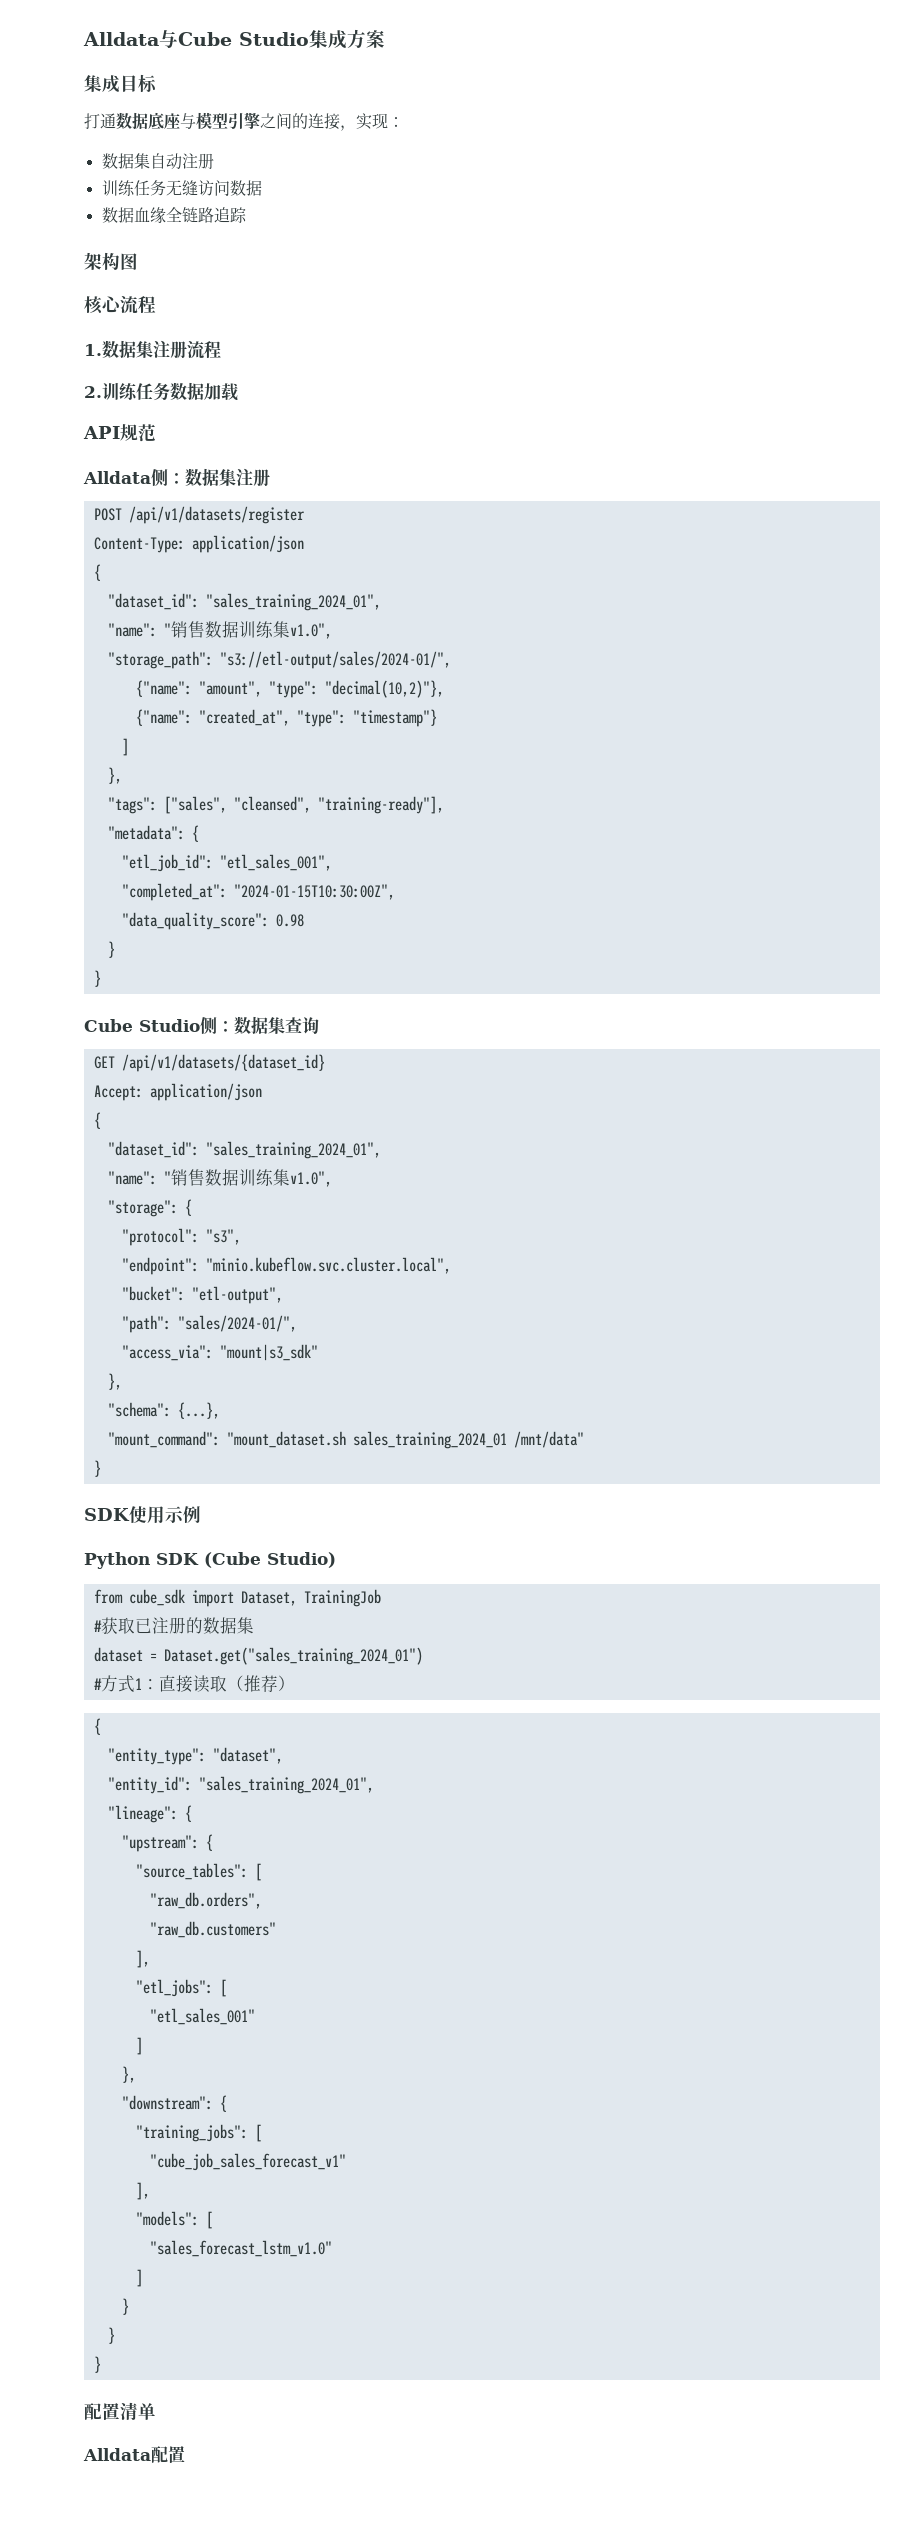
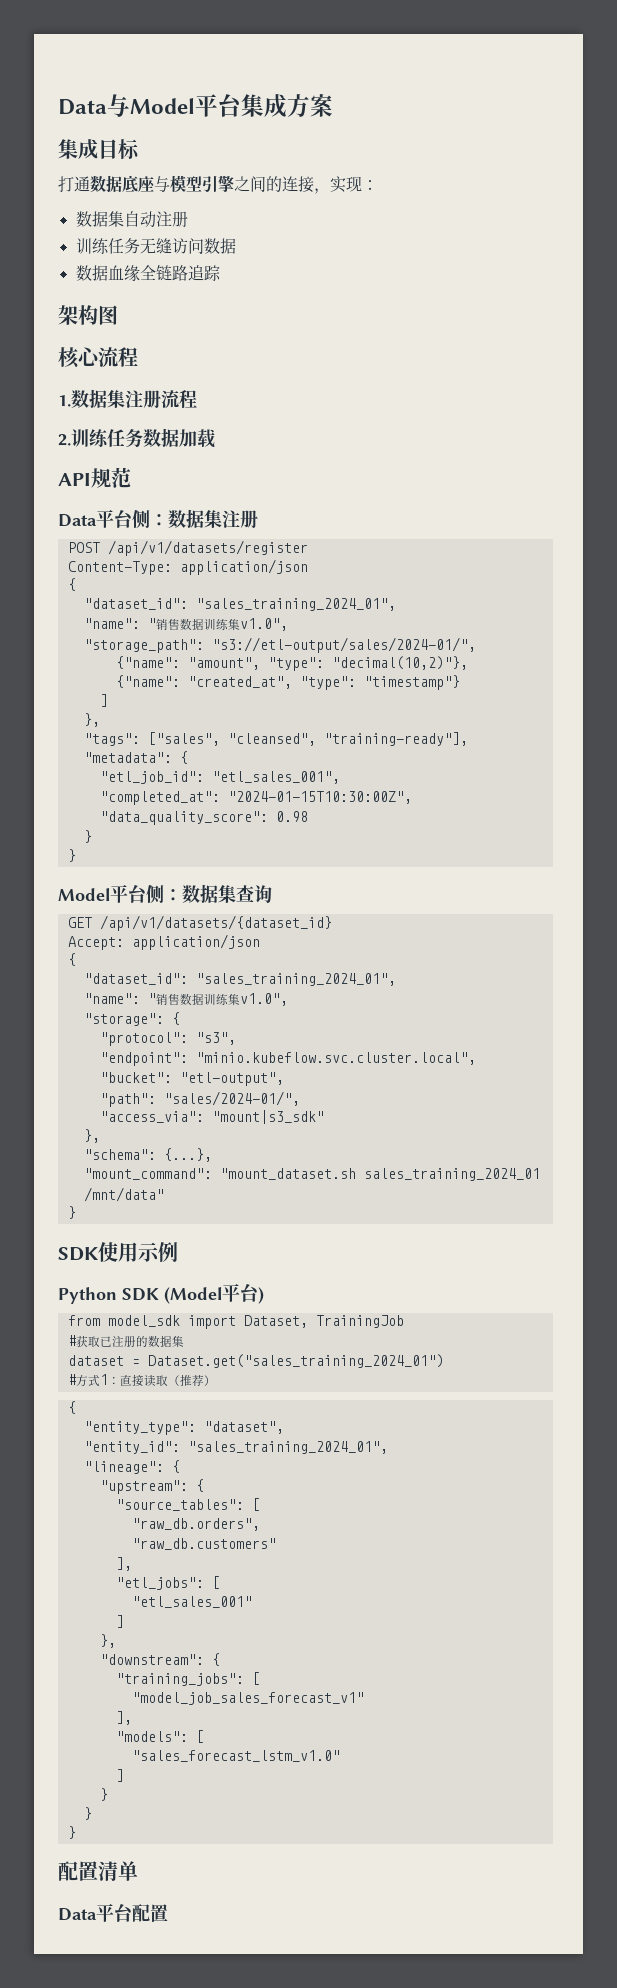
- Alldata与Cube Studio集成方案
+ Data与Model平台集成方案
- Alldata侧：数据集注册
+ Data平台侧：数据集注册
- Cube Studio侧：数据集查询
+ Model平台侧：数据集查询
- Python SDK (Cube Studio)
+ Python SDK (Model平台)
- from cube_sdk import Dataset, TrainingJob
+ from model_sdk import Dataset, TrainingJob
- "cube_job_sales_forecast_v1"
+ "model_job_sales_forecast_v1"
- Alldata配置
+ Data平台配置

